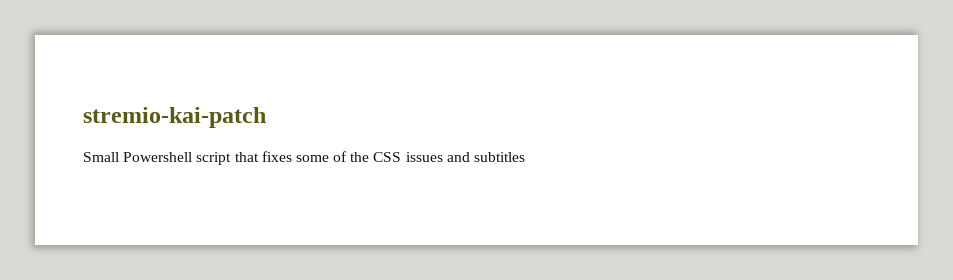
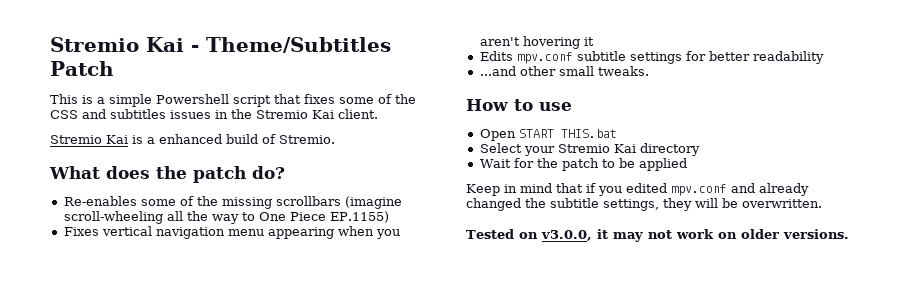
- stremio-kai-patch
- Small Powershell script that fixes some of the CSS issues and subtitles
+ Stremio Kai - Theme/Subtitles Patch
+ This is a simple Powershell script that fixes some of the CSS and subtitles issues in the Stremio Kai client.
+ Stremio Kai is a enhanced build of Stremio.
+ What does the patch do?
+ Re-enables some of the missing scrollbars (imagine scroll-wheeling all the way to One Piece EP.1155)
+ Fixes vertical navigation menu appearing when you aren't hovering it
+ Edits mpv.conf subtitle settings for better readability
+ ...and other small tweaks.
+ How to use
+ Open START THIS.bat
+ Select your Stremio Kai directory
+ Wait for the patch to be applied
+ Keep in mind that if you edited mpv.conf and already changed the subtitle settings, they will be overwritten.
+ Tested on v3.0.0, it may not work on older versions.

